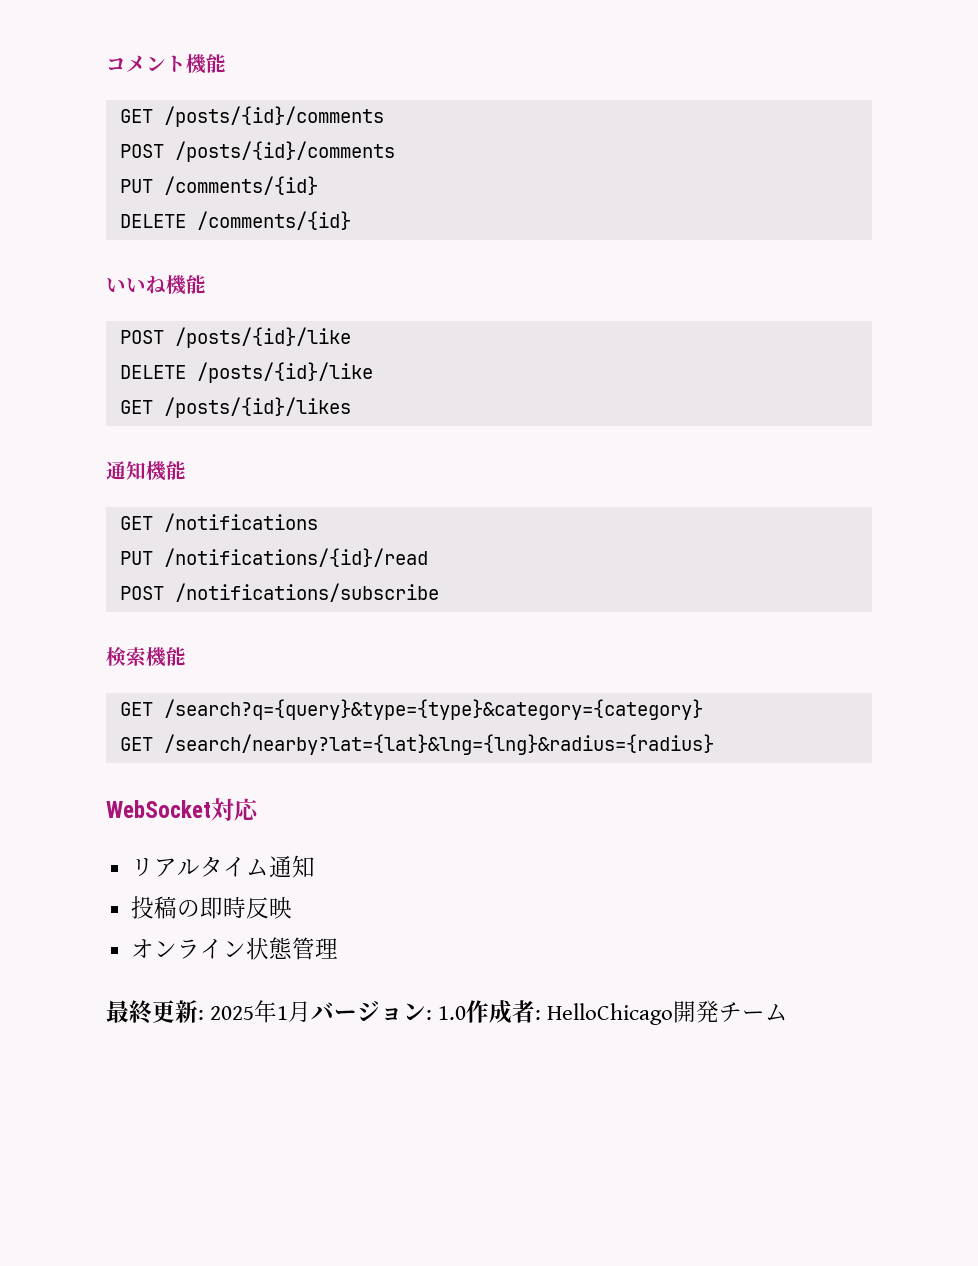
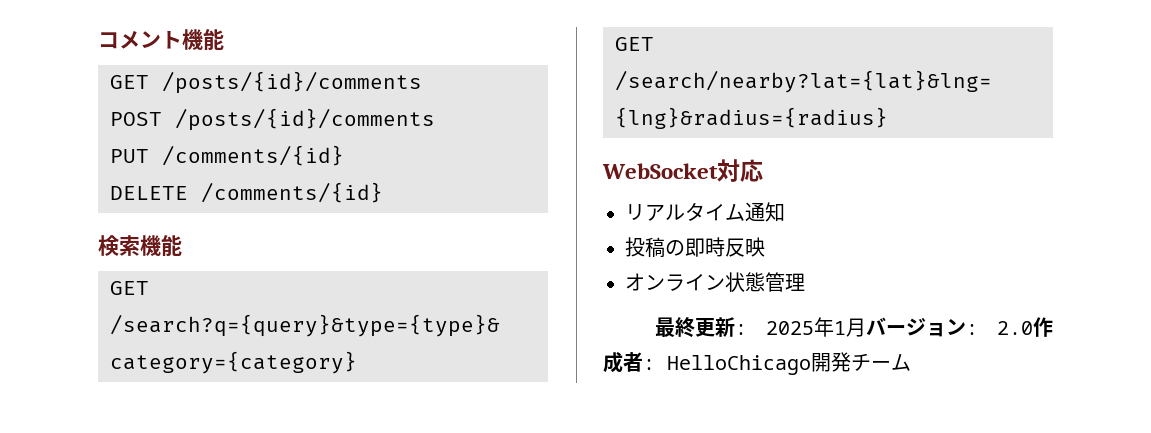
- いいね機能
- POST /posts/{id}/like
- DELETE /posts/{id}/like
- GET /posts/{id}/likes
- 通知機能
- GET /notifications
- PUT /notifications/{id}/read
- POST /notifications/subscribe
- 最終更新: 2025年1月バージョン: 1.0作成者: HelloChicago開発チーム
+ 最終更新: 2025年1月バージョン: 2.0作成者: HelloChicago開発チーム

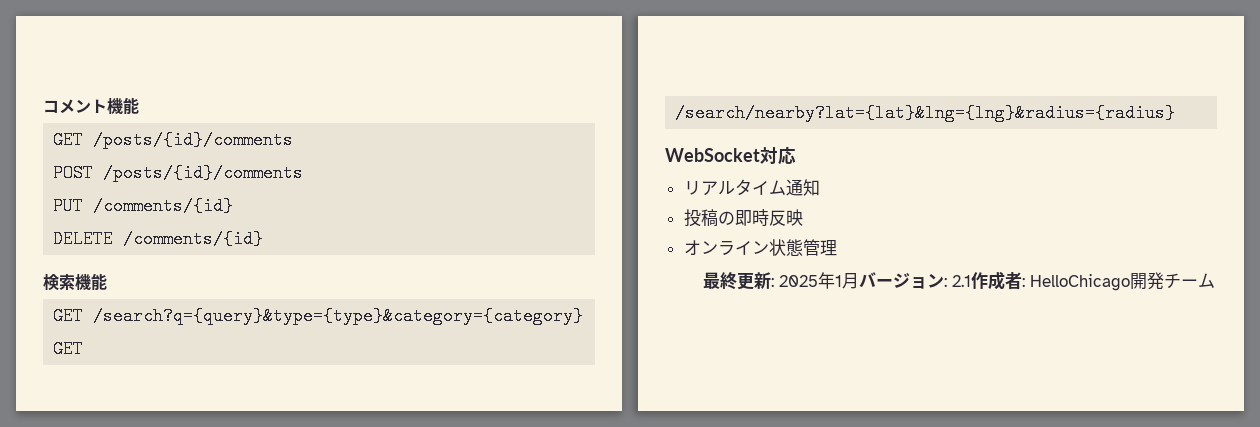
- 最終更新: 2025年1月バージョン: 2.0作成者: HelloChicago開発チーム
+ 最終更新: 2025年1月バージョン: 2.1作成者: HelloChicago開発チーム

